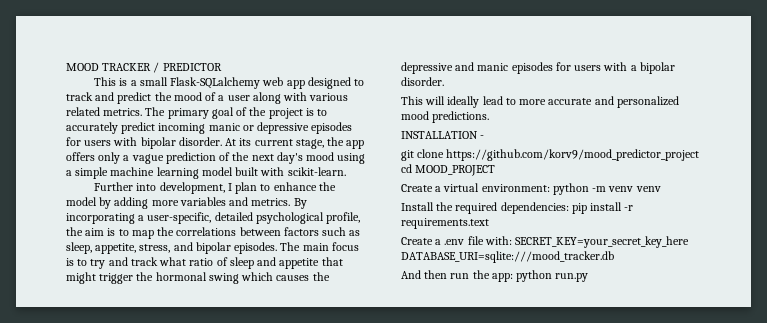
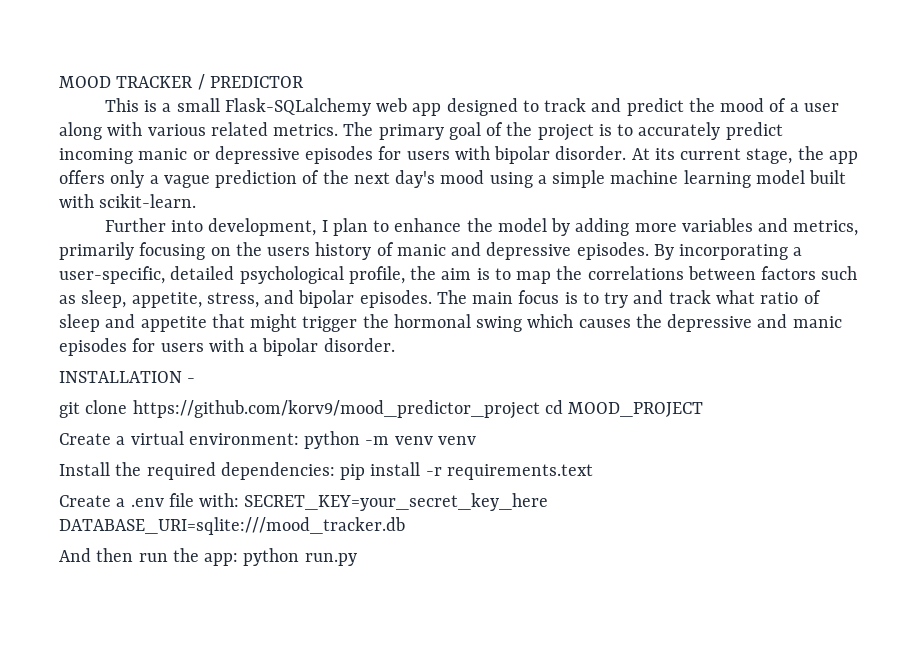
- Further into development, I plan to enhance the model by adding more variables and metrics.
+ Further into development, I plan to enhance the model by adding more variables and metrics, primarily focusing on the users history of manic and depressive episodes.
- This will ideally lead to more accurate and personalized mood predictions.

